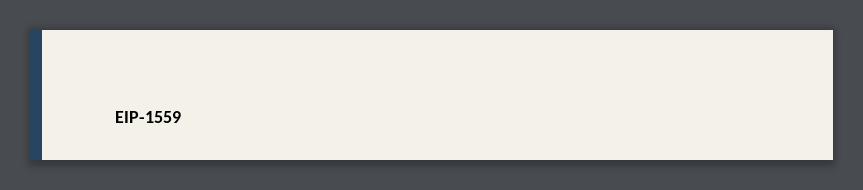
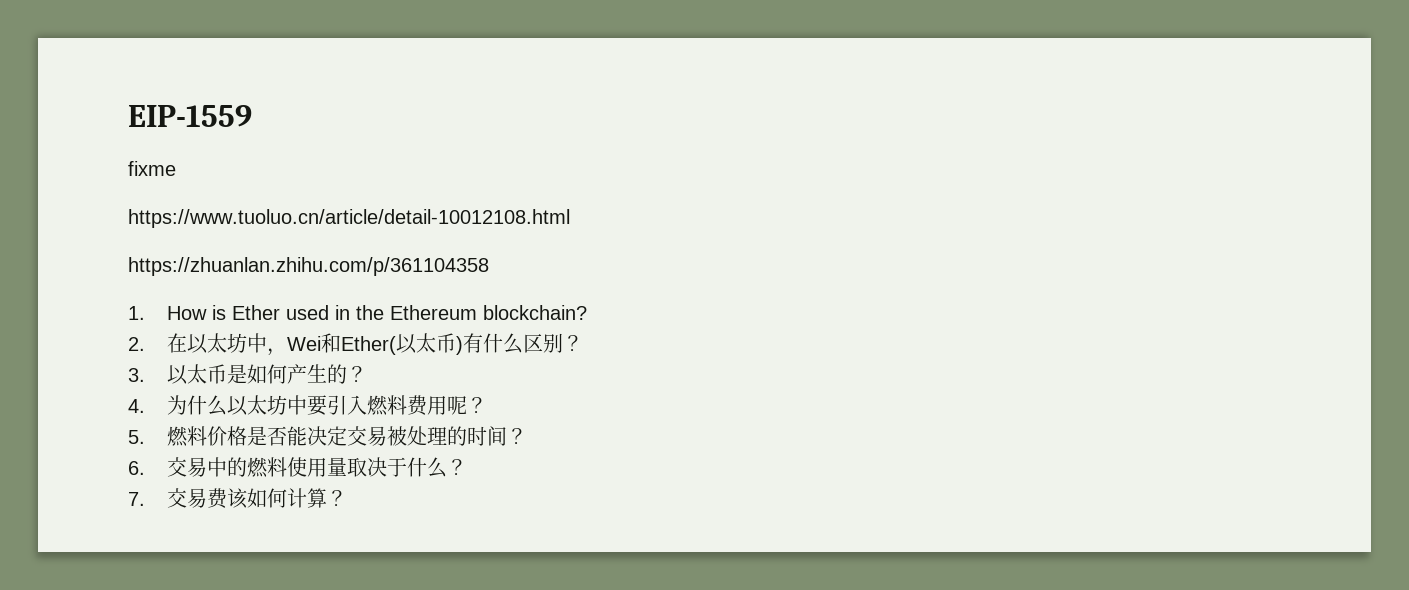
+ fixme
+ https://www.tuoluo.cn/article/detail-10012108.html
+ https://zhuanlan.zhihu.com/p/361104358
+ 1. How is Ether used in the Ethereum blockchain?
+ 2.在以太坊中，Wei和Ether(以太币)有什么区别？
+ 3.以太币是如何产生的？
+ 4.为什么以太坊中要引入燃料费用呢？
+ 5.燃料价格是否能决定交易被处理的时间？
+ 6.交易中的燃料使用量取决于什么？
+ 7.交易费该如何计算？

